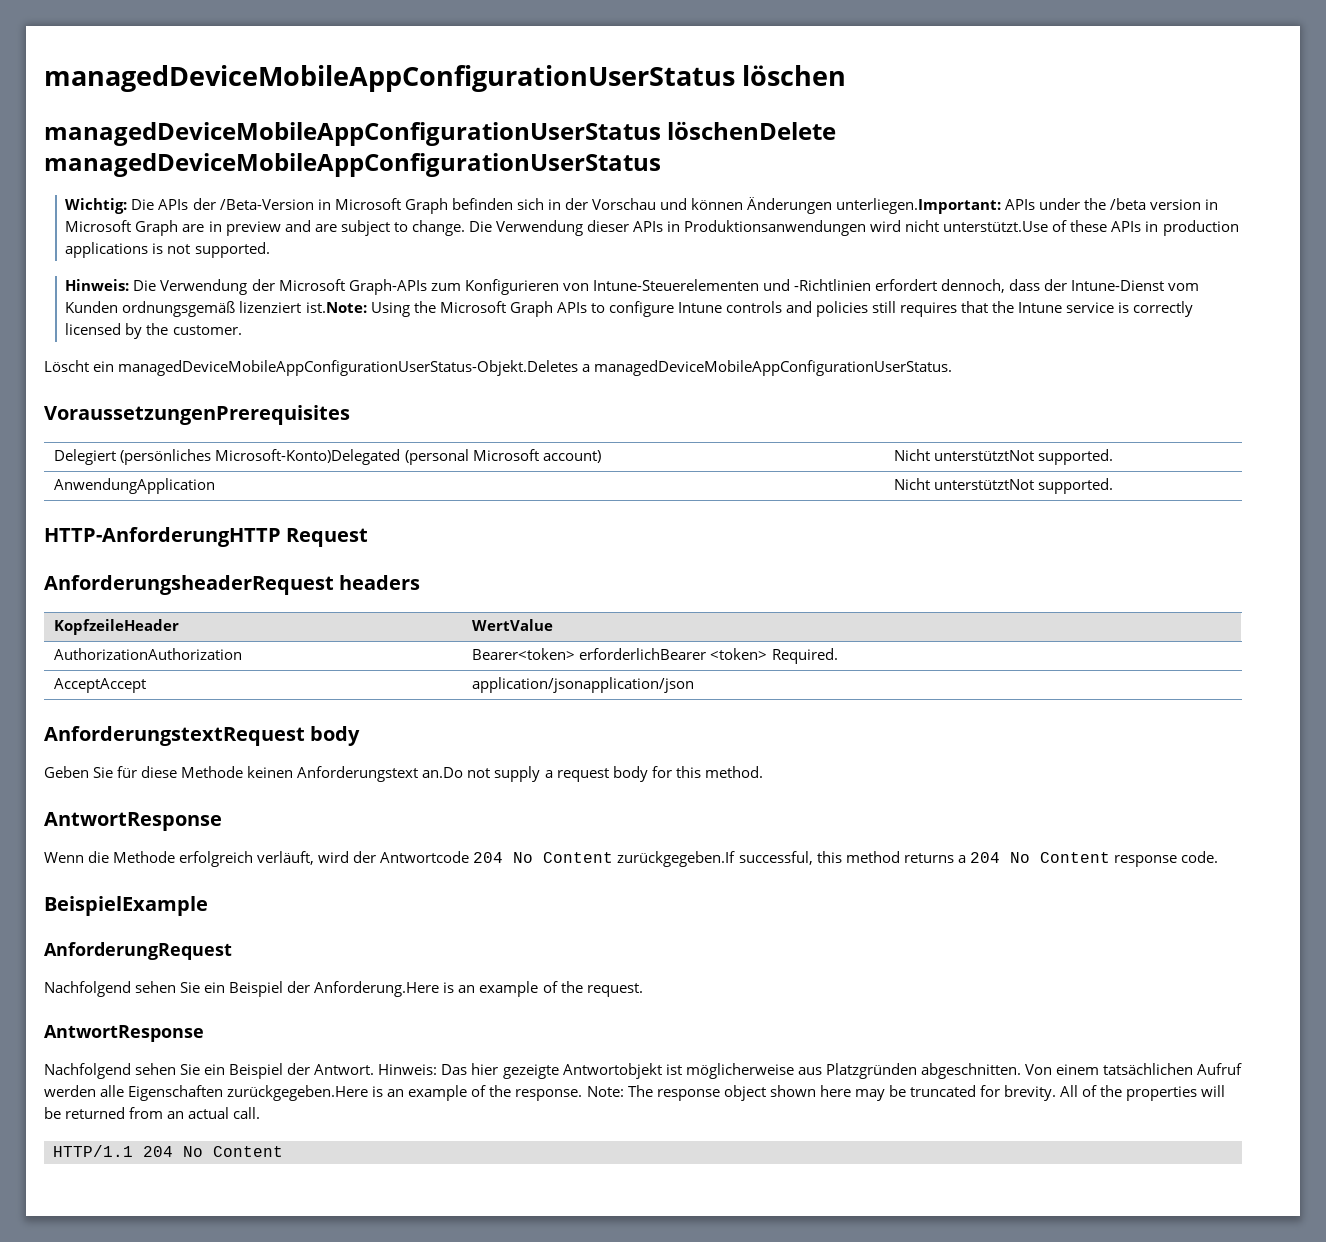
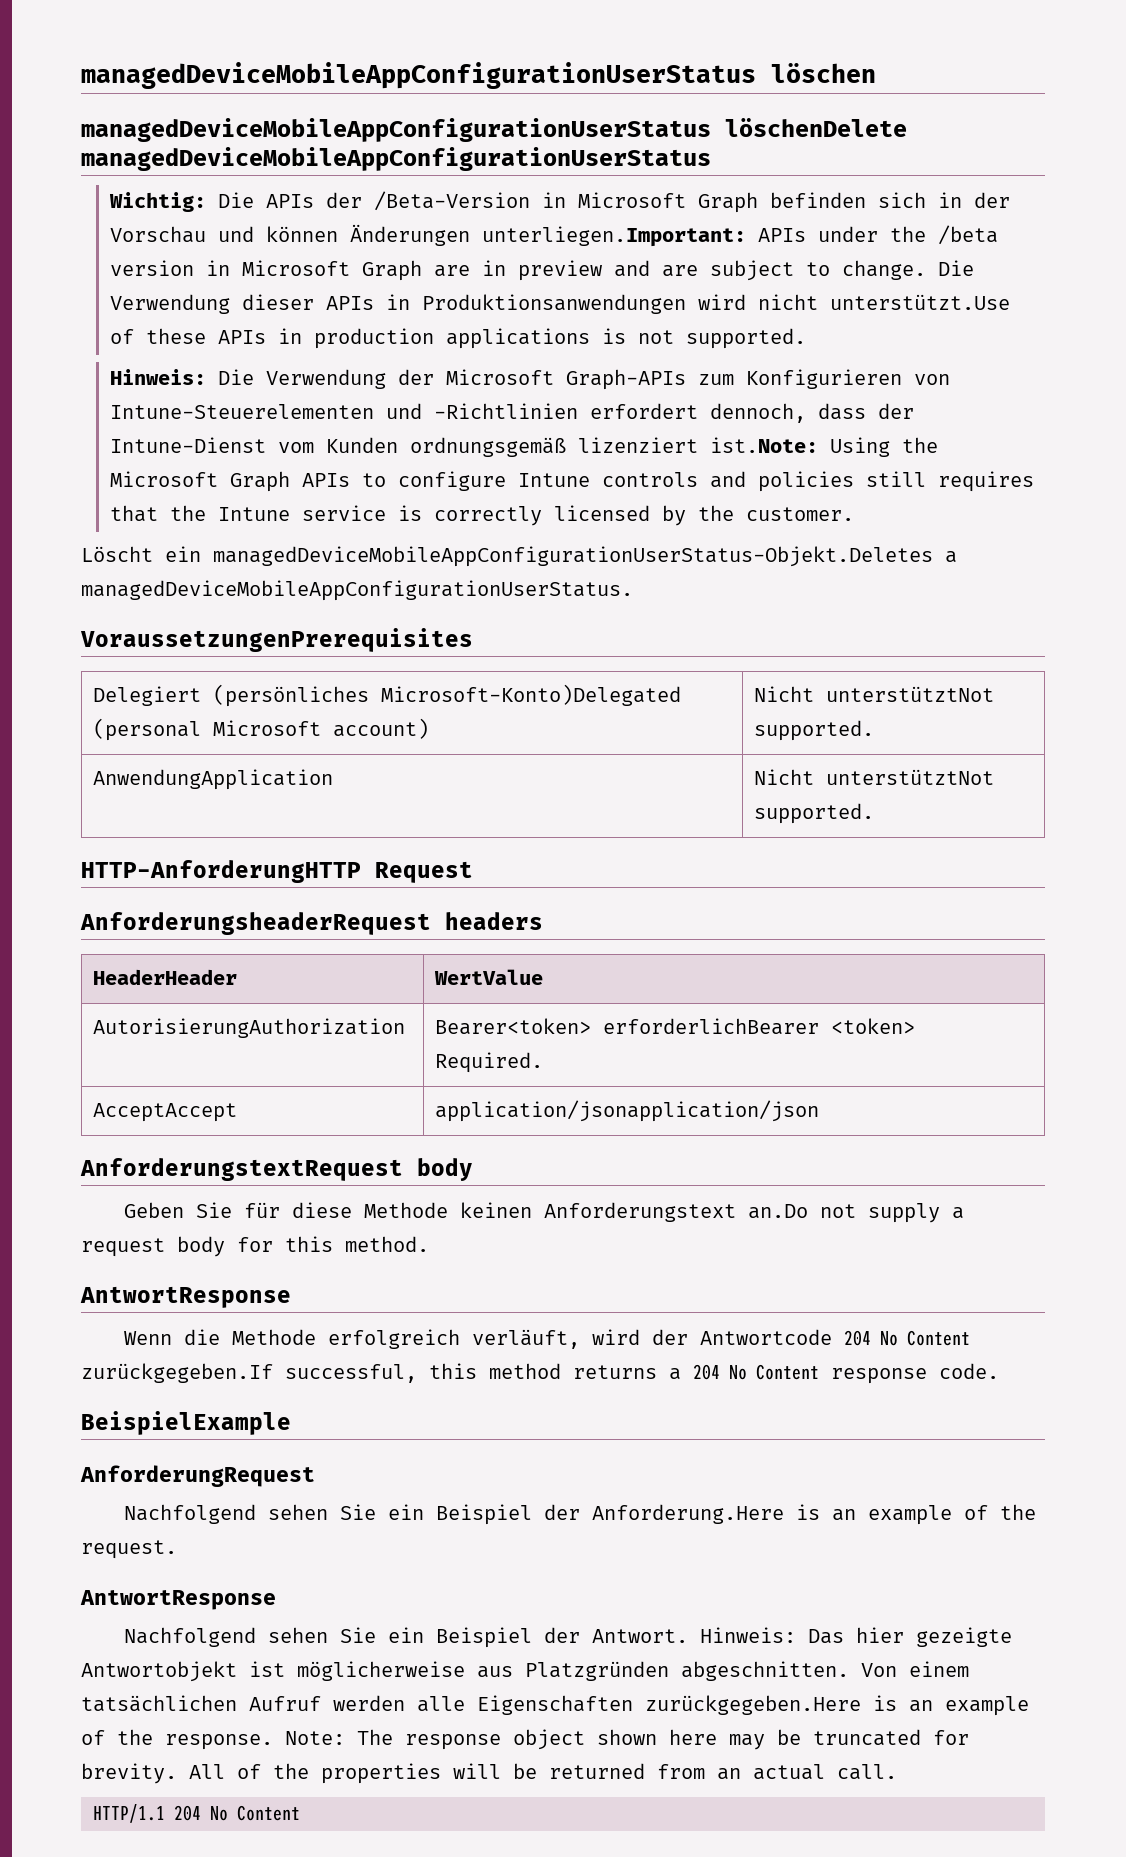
- KopfzeileHeader | WertValue
+ HeaderHeader | WertValue
- AuthorizationAuthorization | Bearer<token> erforderlichBearer <token> Required.
+ AutorisierungAuthorization | Bearer<token> erforderlichBearer <token> Required.

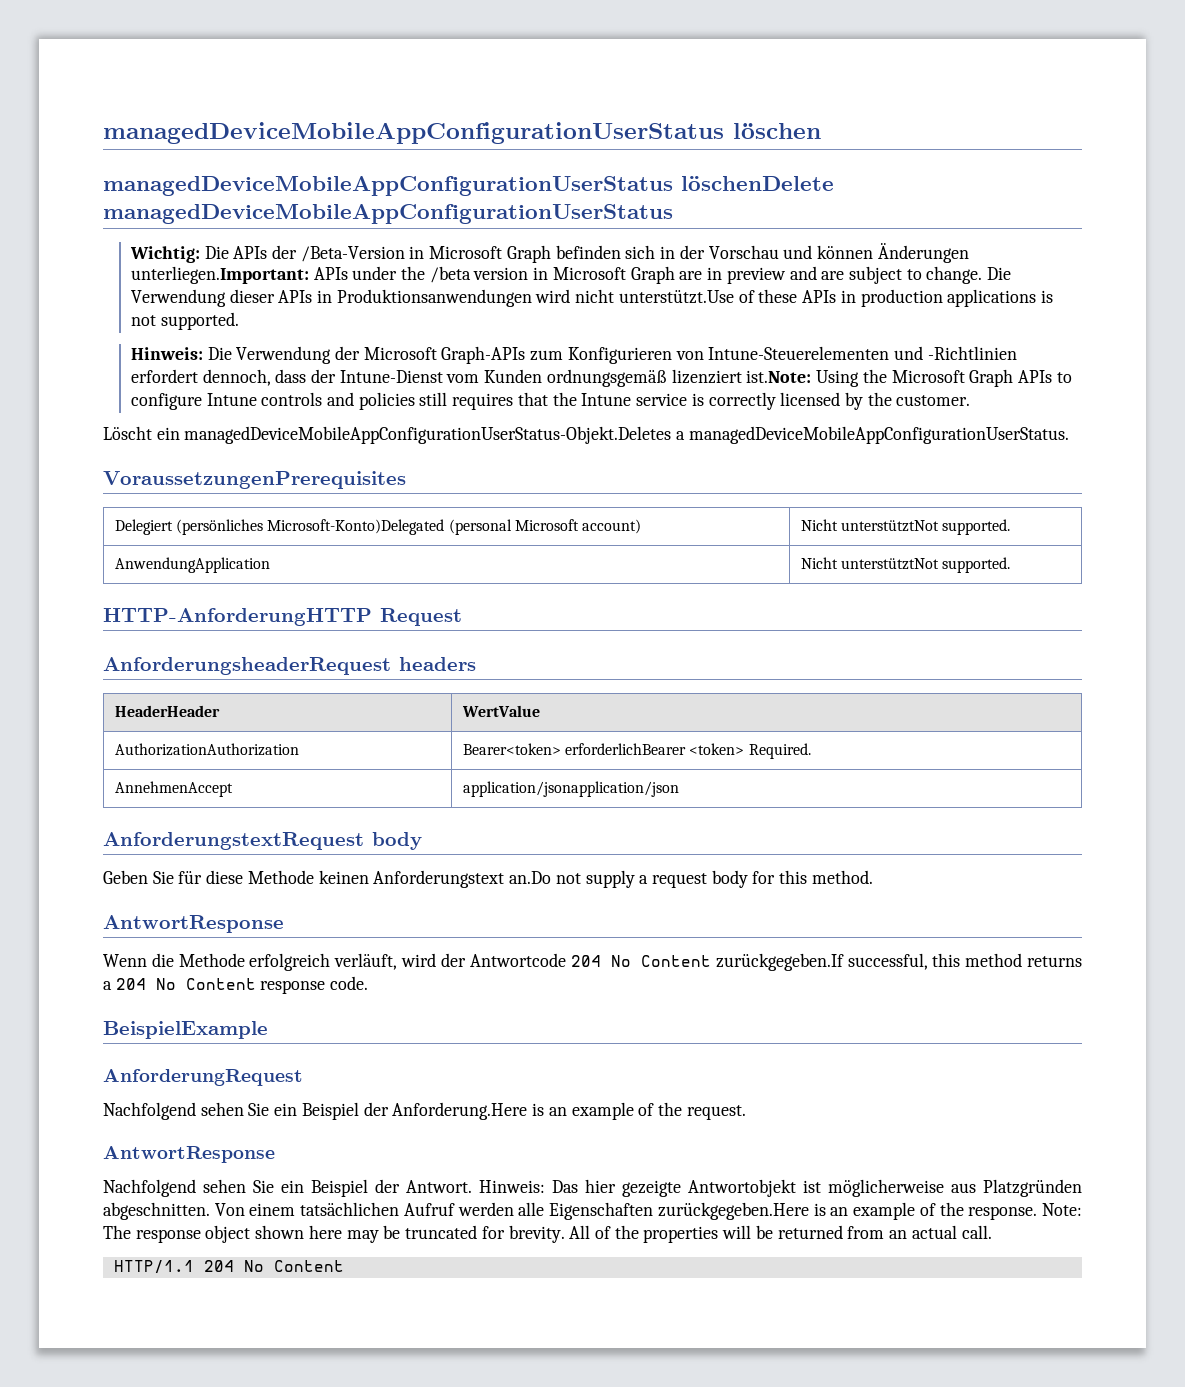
- AutorisierungAuthorization | Bearer<token> erforderlichBearer <token> Required.
+ AuthorizationAuthorization | Bearer<token> erforderlichBearer <token> Required.
- AcceptAccept | application/jsonapplication/json
+ AnnehmenAccept | application/jsonapplication/json

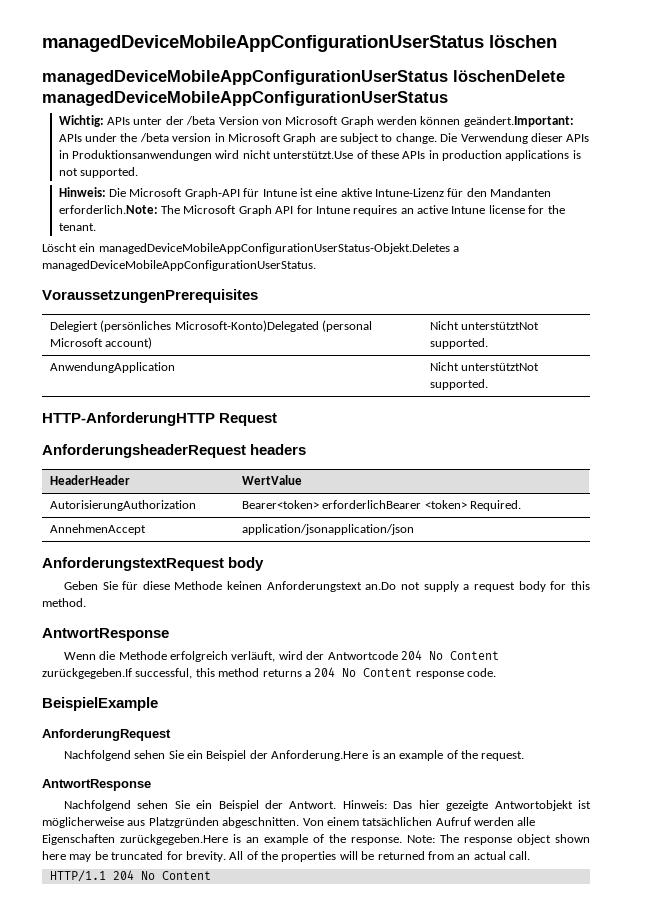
- Wichtig: Die APIs der /Beta-Version in Microsoft Graph befinden sich in der Vorschau und können Änderungen unterliegen.Important: APIs under the /beta version in Microsoft Graph are in preview and are subject to change.
+ Wichtig: APIs unter der /beta Version von Microsoft Graph werden können geändert.Important: APIs under the /beta version in Microsoft Graph are subject to change.
- Hinweis: Die Verwendung der Microsoft Graph-APIs zum Konfigurieren von Intune-Steuerelementen und -Richtlinien erfordert dennoch, dass der Intune-Dienst vom Kunden ordnungsgemäß lizenziert ist.Note: Using the Microsoft Graph APIs to configure Intune controls and policies still requires that the Intune service is correctly licensed by the customer.
+ Hinweis: Die Microsoft Graph-API für Intune ist eine aktive Intune-Lizenz für den Mandanten erforderlich.Note: The Microsoft Graph API for Intune requires an active Intune license for the tenant.
- AuthorizationAuthorization | Bearer<token> erforderlichBearer <token> Required.
+ AutorisierungAuthorization | Bearer<token> erforderlichBearer <token> Required.

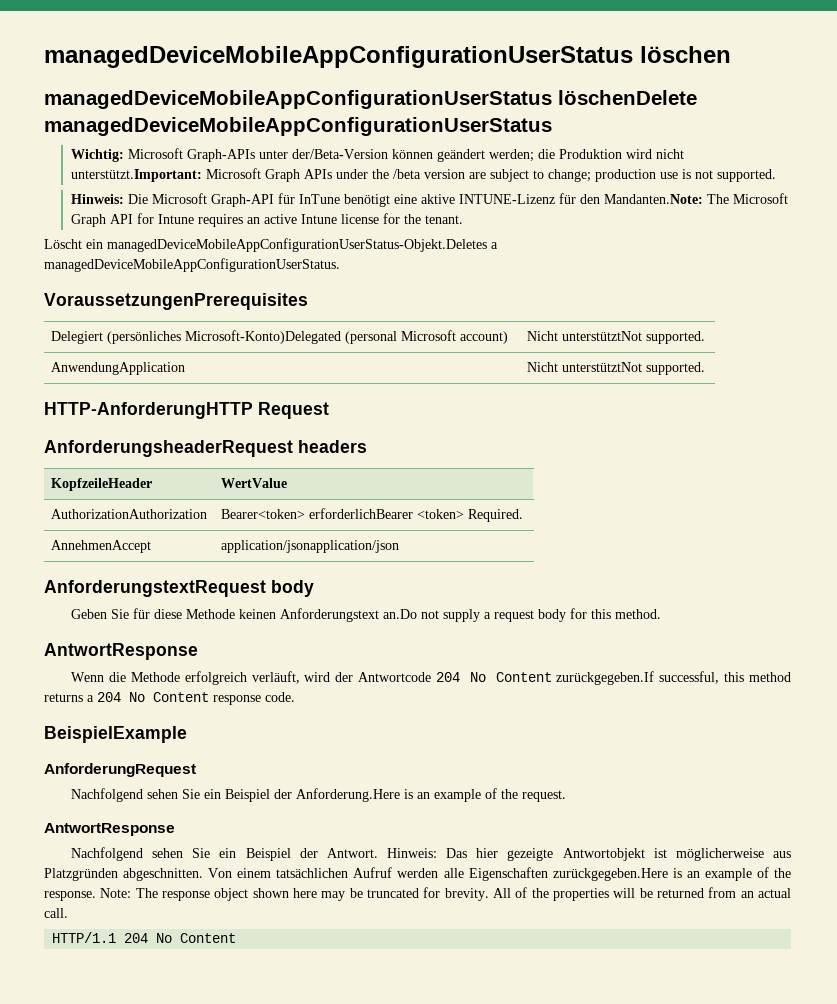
- Wichtig: APIs unter der /beta Version von Microsoft Graph werden können geändert.Important: APIs under the /beta version in Microsoft Graph are subject to change. Die Verwendung dieser APIs in Produktionsanwendungen wird nicht unterstützt.Use of these APIs in production applications is not supported.
+ Wichtig: Microsoft Graph-APIs unter der/Beta-Version können geändert werden; die Produktion wird nicht unterstützt.Important: Microsoft Graph APIs under the /beta version are subject to change; production use is not supported.
- Hinweis: Die Microsoft Graph-API für Intune ist eine aktive Intune-Lizenz für den Mandanten erforderlich.Note: The Microsoft Graph API for Intune requires an active Intune license for the tenant.
+ Hinweis: Die Microsoft Graph-API für InTune benötigt eine aktive INTUNE-Lizenz für den Mandanten.Note: The Microsoft Graph API for Intune requires an active Intune license for the tenant.
- HeaderHeader | WertValue
+ KopfzeileHeader | WertValue
- AutorisierungAuthorization | Bearer<token> erforderlichBearer <token> Required.
+ AuthorizationAuthorization | Bearer<token> erforderlichBearer <token> Required.

